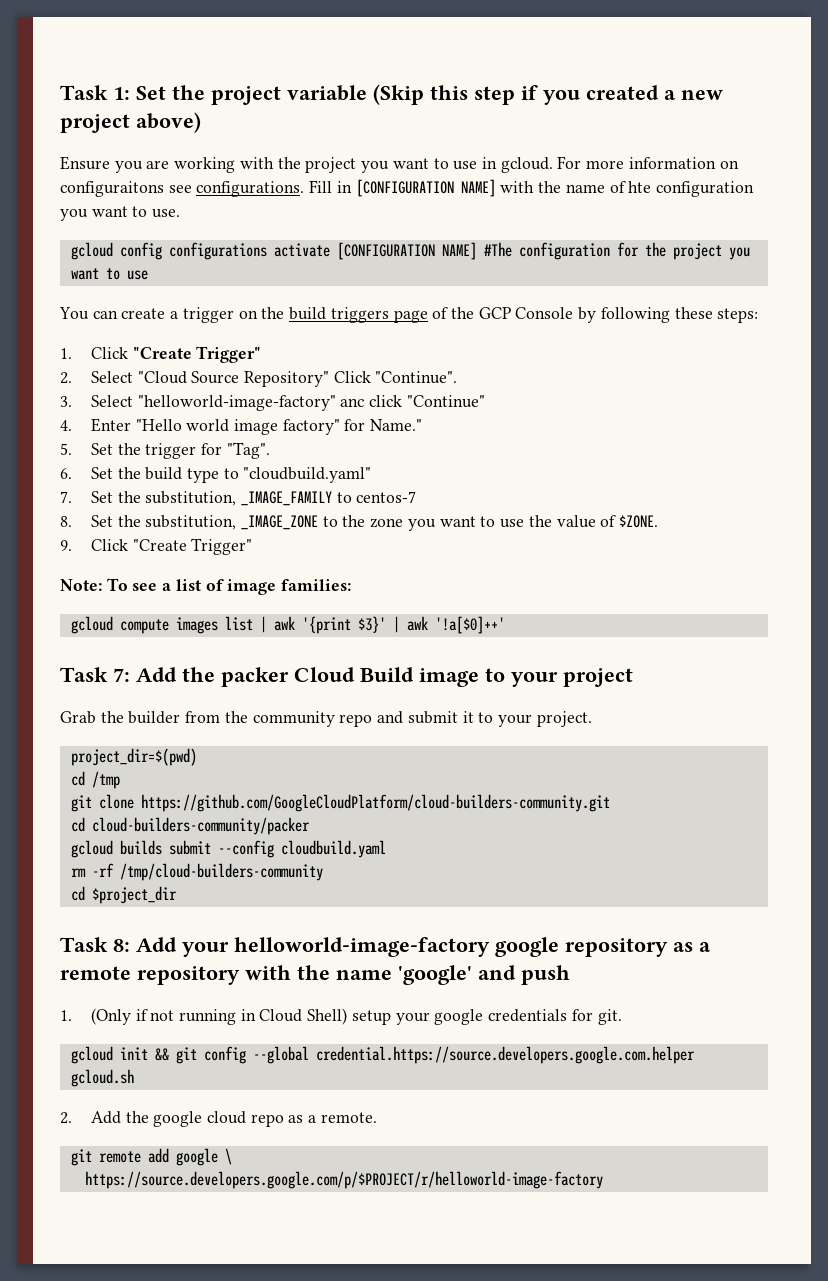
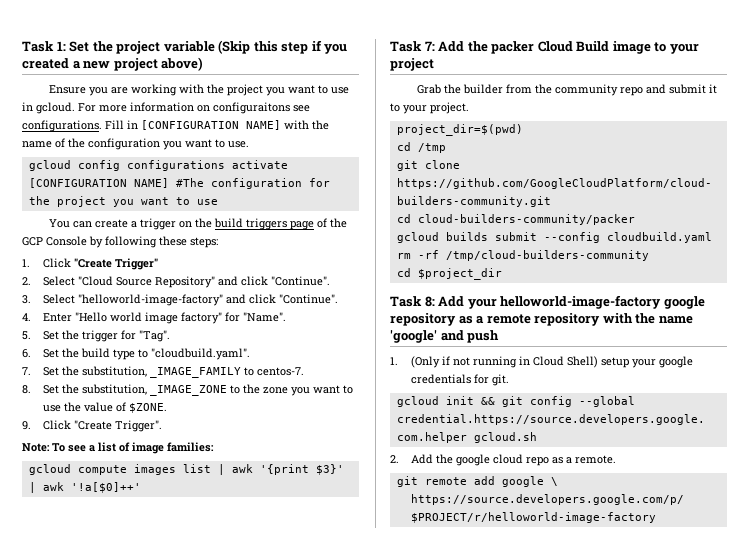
- Fill in [CONFIGURATION NAME] with the name of hte configuration you want to use.
+ Fill in [CONFIGURATION NAME] with the name of the configuration you want to use.
- 2. Select "Cloud Source Repository" Click "Continue".
+ 2. Select "Cloud Source Repository" and click "Continue".
- 3. Select "helloworld-image-factory" anc click "Continue"
+ 3. Select "helloworld-image-factory" and click "Continue".
- 4. Enter "Hello world image factory" for Name."
+ 4. Enter "Hello world image factory" for "Name".
- 6. Set the build type to "cloudbuild.yaml"
+ 6. Set the build type to "cloudbuild.yaml".
- 7. Set the substitution, _IMAGE_FAMILY to centos-7
+ 7. Set the substitution, _IMAGE_FAMILY to centos-7.
- 9. Click "Create Trigger"
+ 9. Click "Create Trigger".

